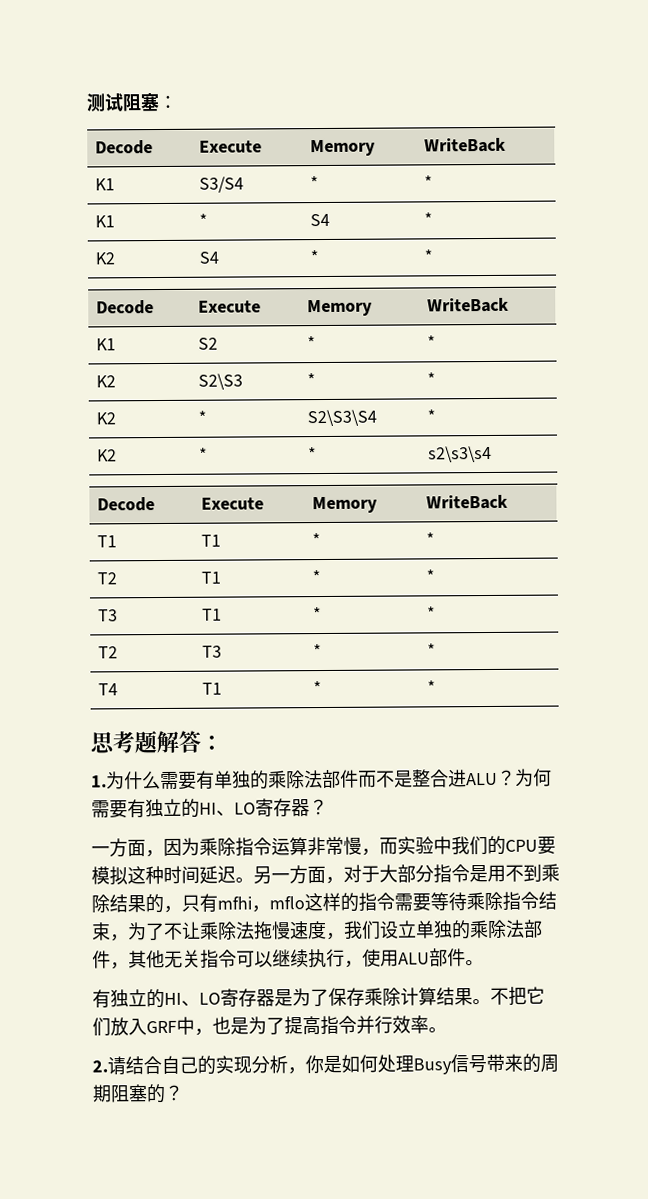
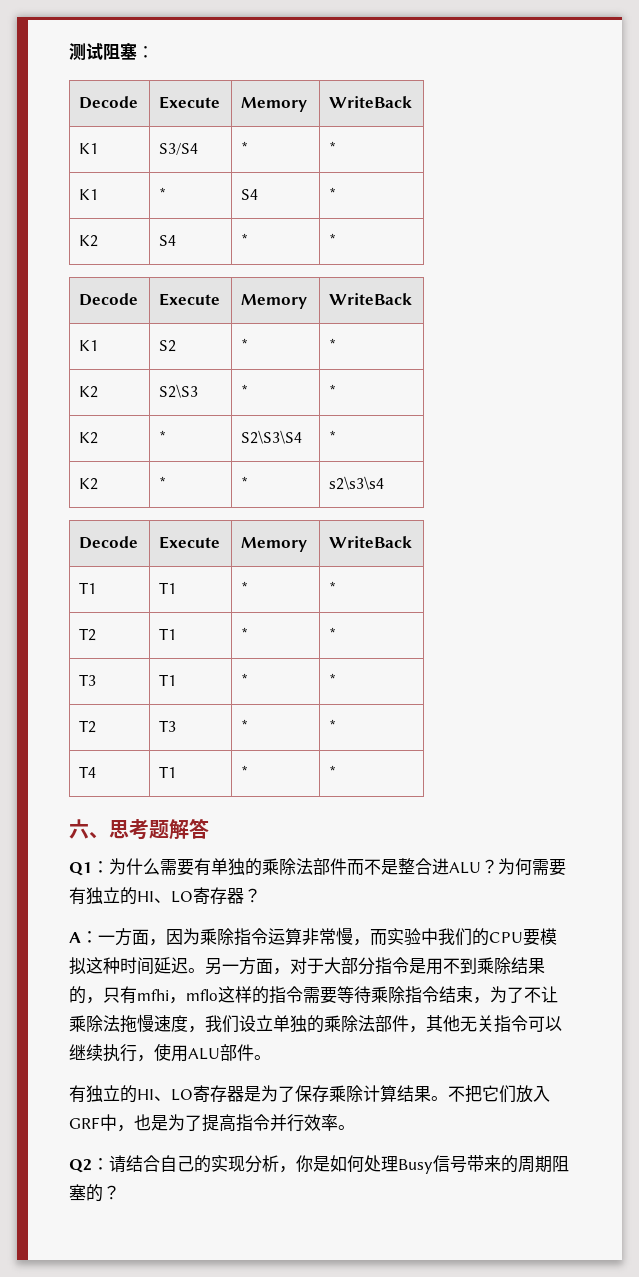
- 思考题解答：
- 1.为什么需要有单独的乘除法部件而不是整合进ALU？
+ 六、思考题解答
+ Q1：为什么需要有单独的乘除法部件而不是整合进ALU？
- 一方面，因为乘除指令运算非常慢，而实验中我们的CPU要模拟这种时间延迟。
+ A：一方面，因为乘除指令运算非常慢，而实验中我们的CPU要模拟这种时间延迟。
- 2.请结合自己的实现分析，你是如何处理Busy信号带来的周期阻塞的？
+ Q2：请结合自己的实现分析，你是如何处理Busy信号带来的周期阻塞的？

